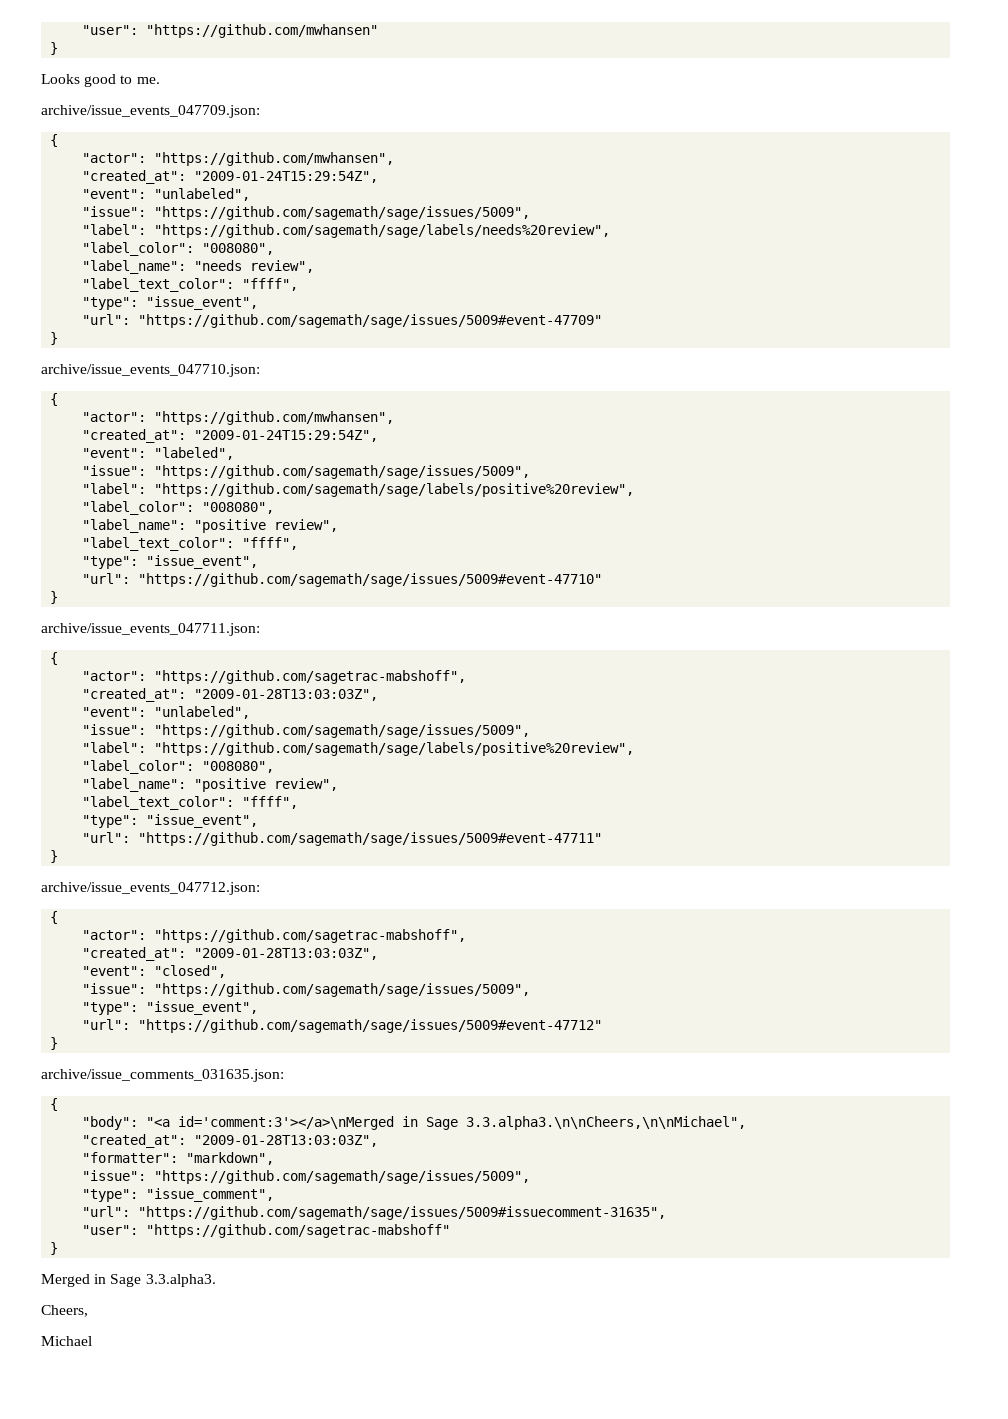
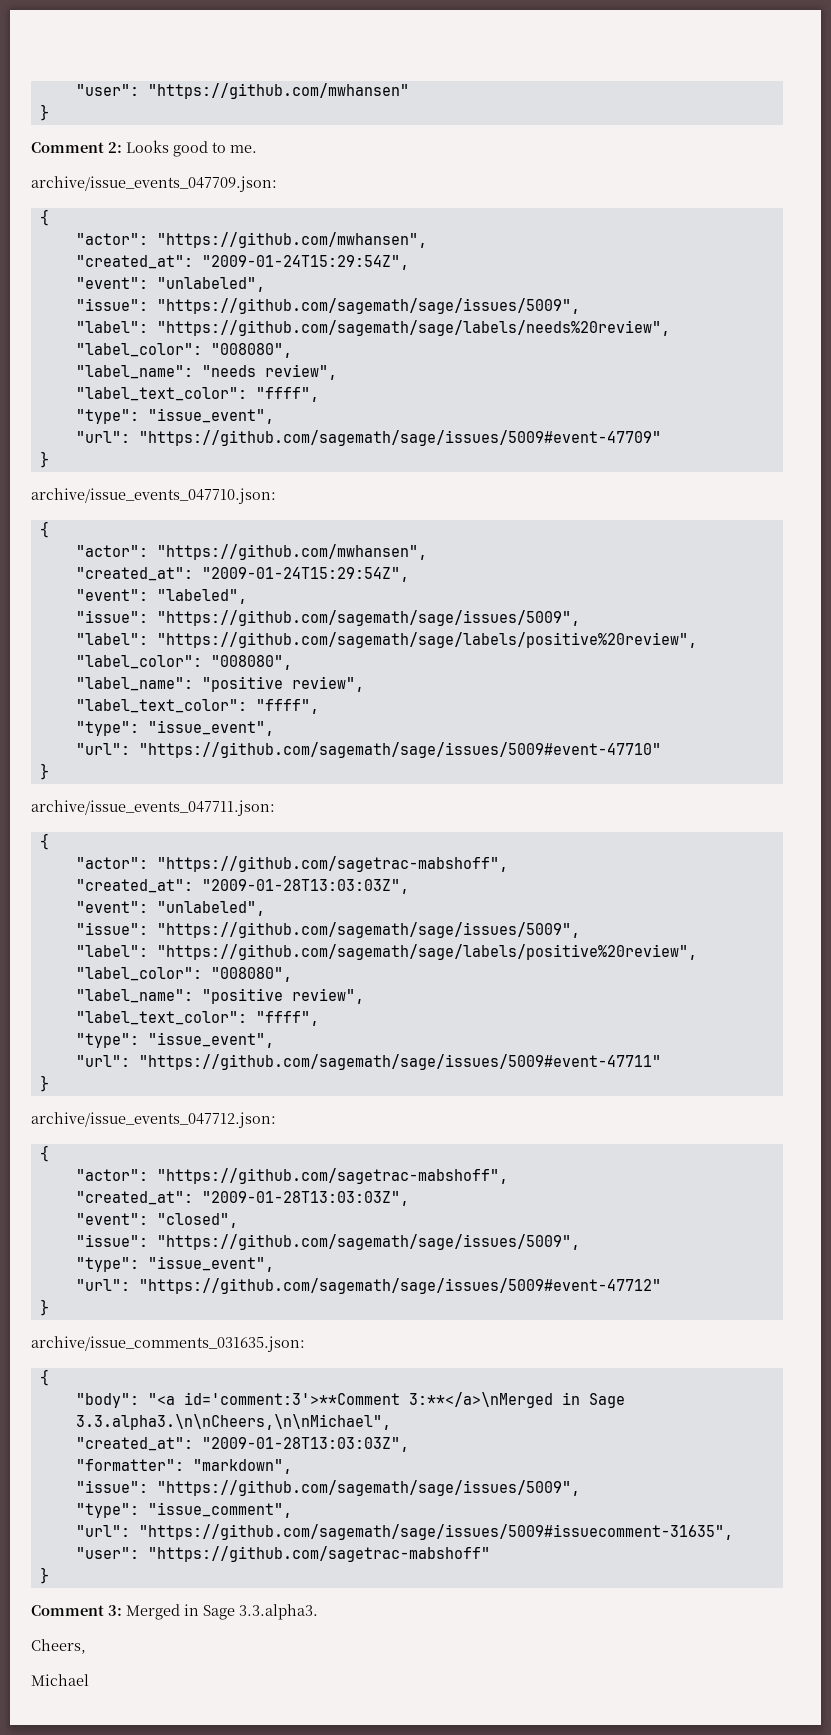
- Looks good to me.
+ Comment 2: Looks good to me.
- "body": "<a id='comment:3'></a>\nMerged in Sage 3.3.alpha3.\n\nCheers,\n\nMichael",
+ "body": "<a id='comment:3'>**Comment 3:**</a>\nMerged in Sage 3.3.alpha3.\n\nCheers,\n\nMichael",
- Merged in Sage 3.3.alpha3.
+ Comment 3: Merged in Sage 3.3.alpha3.

